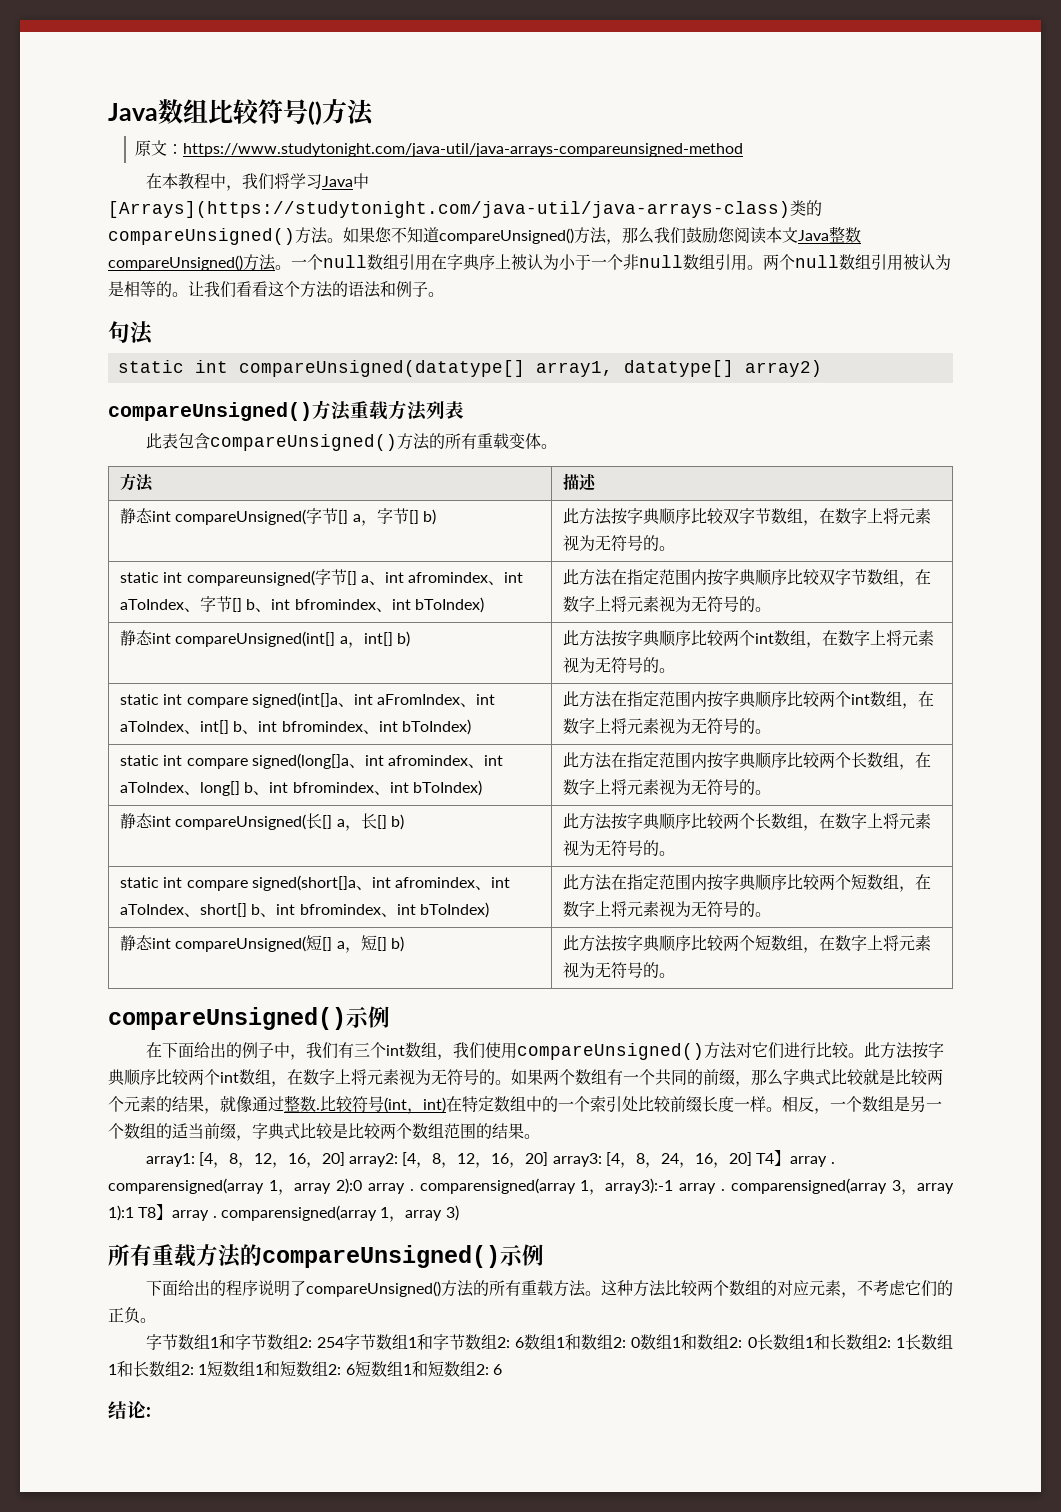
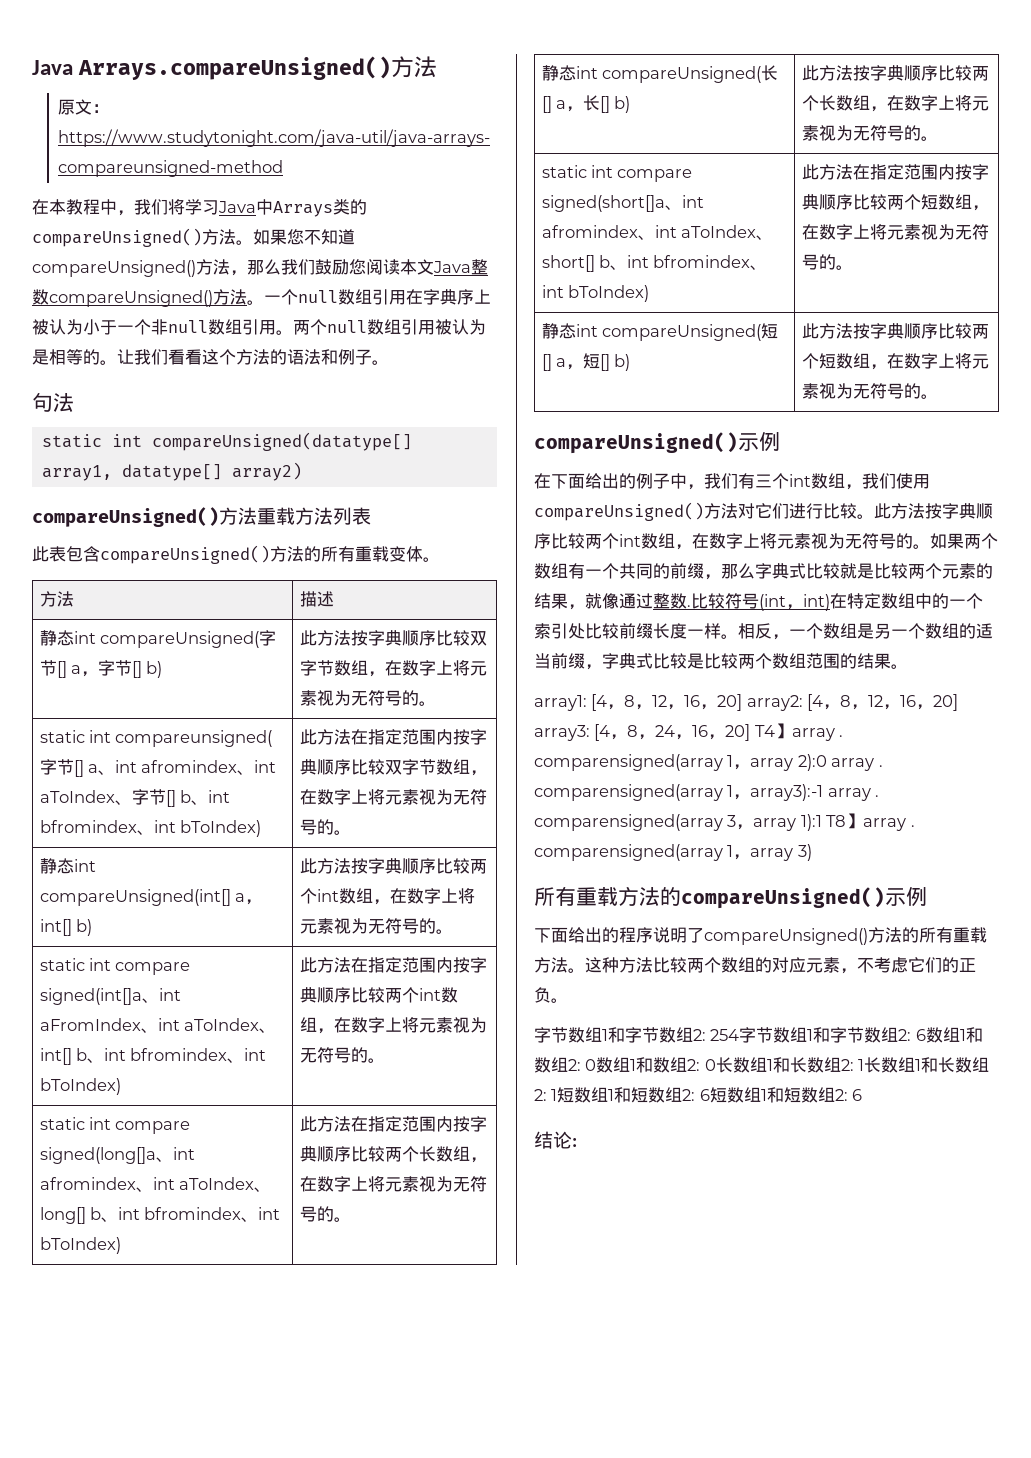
- Java数组比较符号()方法
+ Java Arrays.compareUnsigned()方法
- 在本教程中，我们将学习Java中[Arrays](https://studytonight.com/java-util/java-arrays-class)类的compareUnsigned()方法。
+ 在本教程中，我们将学习Java中Arrays类的compareUnsigned()方法。

